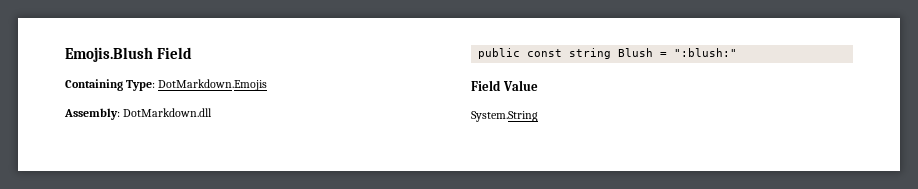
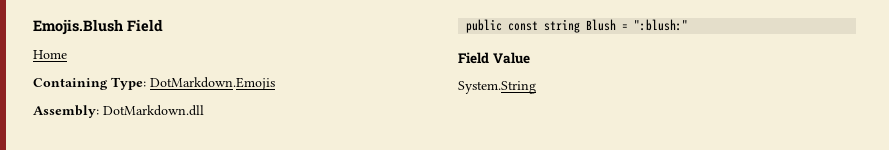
+ Home

